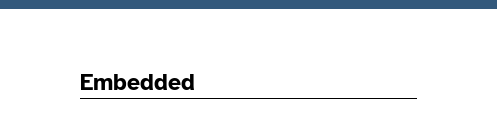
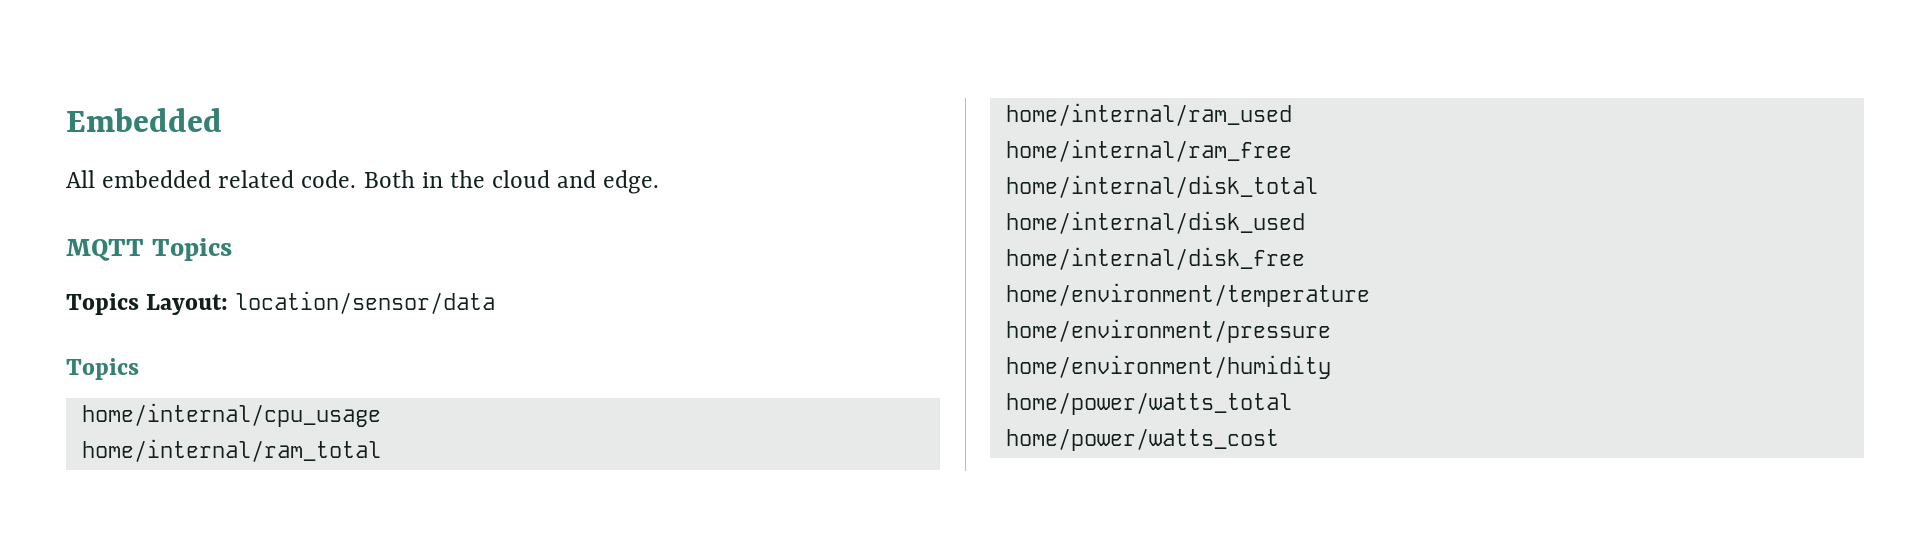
+ All embedded related code. Both in the cloud and edge.
+ MQTT Topics
+ Topics Layout: location/sensor/data
+ Topics
+ home/internal/cpu_usage
+ home/internal/ram_total
+ home/internal/ram_used
+ home/internal/ram_free
+ home/internal/disk_total
+ home/internal/disk_used
+ home/internal/disk_free
+ home/environment/temperature
+ home/environment/pressure
+ home/environment/humidity
+ home/power/watts_total
+ home/power/watts_cost

